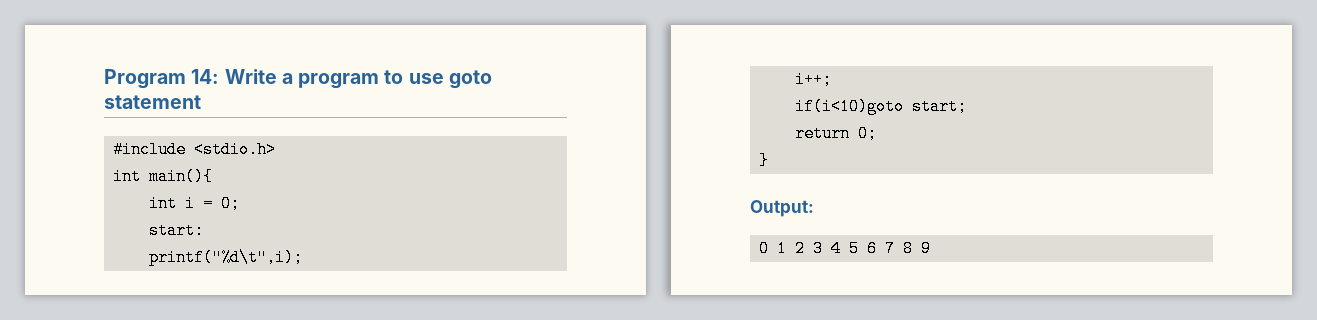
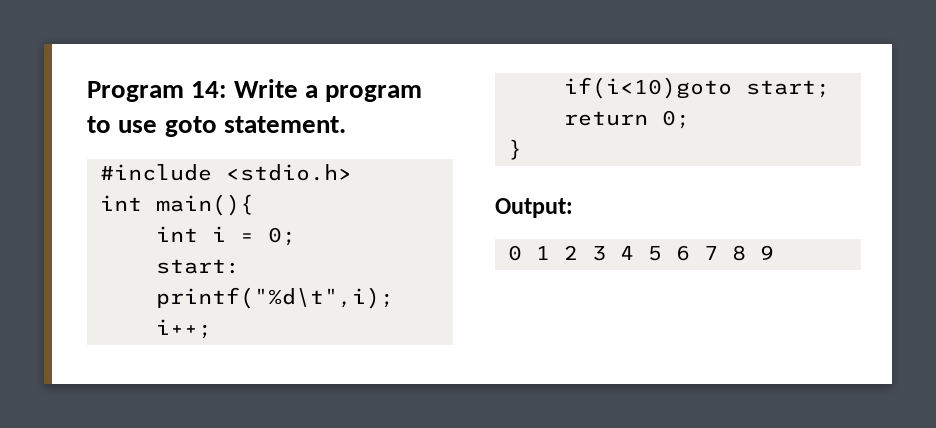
- Program 14: Write a program to use goto statement
+ Program 14: Write a program to use goto statement.

